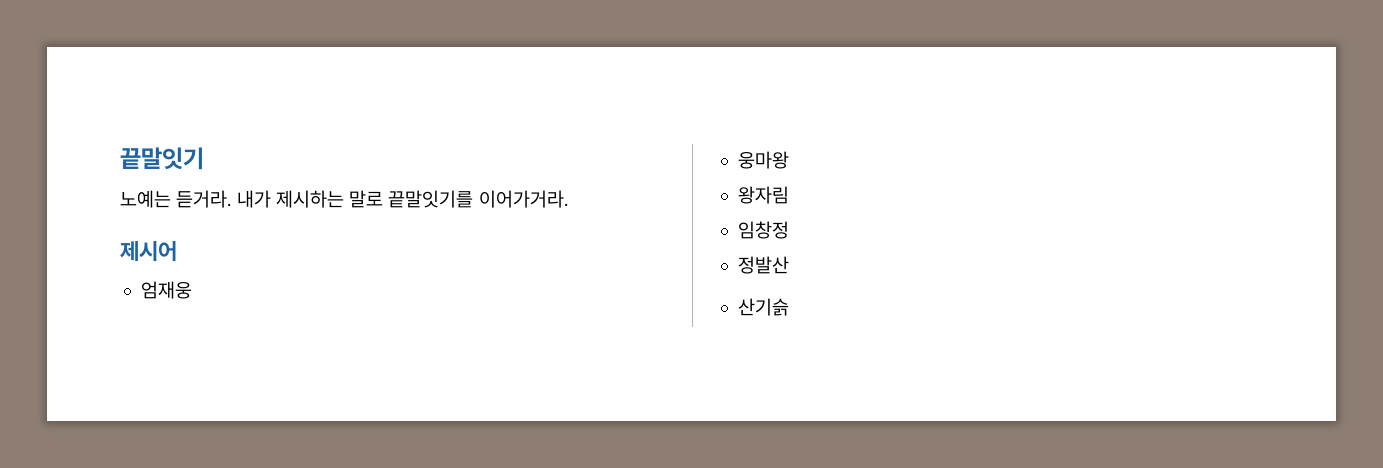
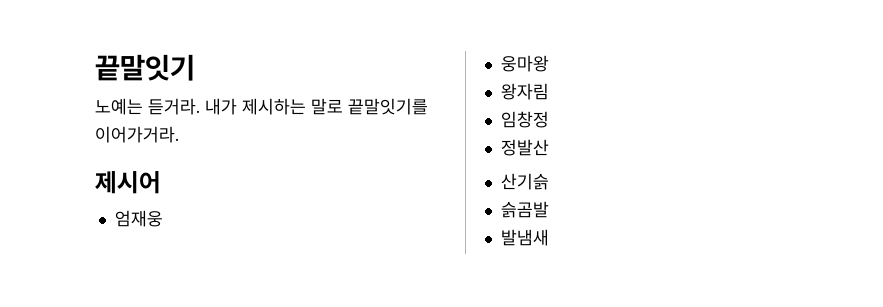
+ 슭곰발
+ 발냄새

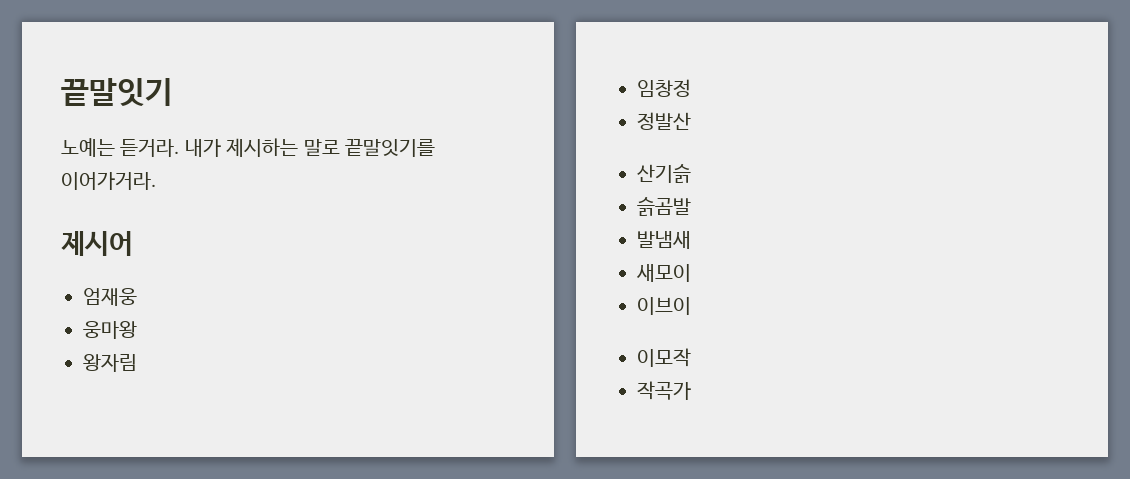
+ 새모이
+ 이브이
+ 이모작
+ 작곡가

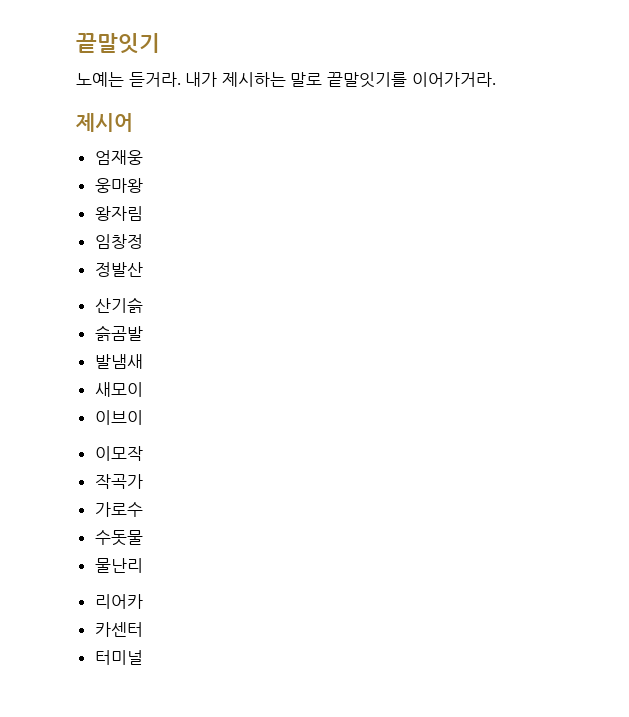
+ 가로수
+ 수돗물
+ 물난리
+ 리어카
+ 카센터
+ 터미널

